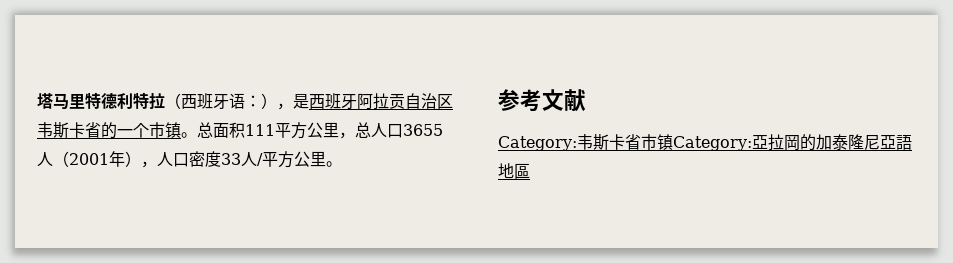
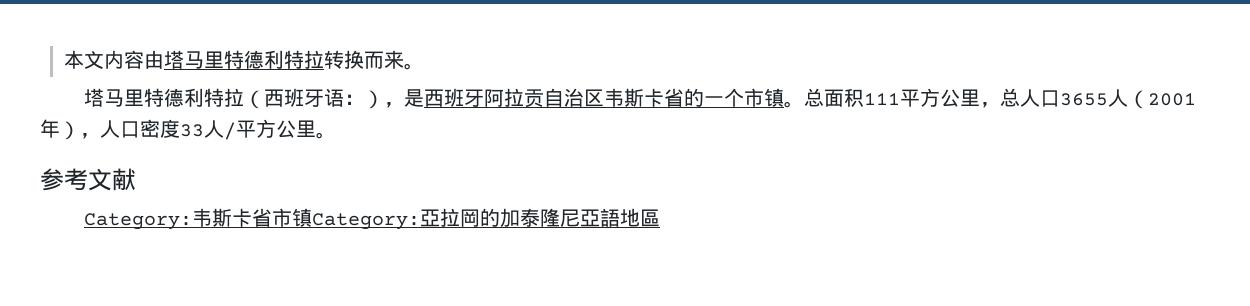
+ 本文内容由塔马里特德利特拉转换而来。

